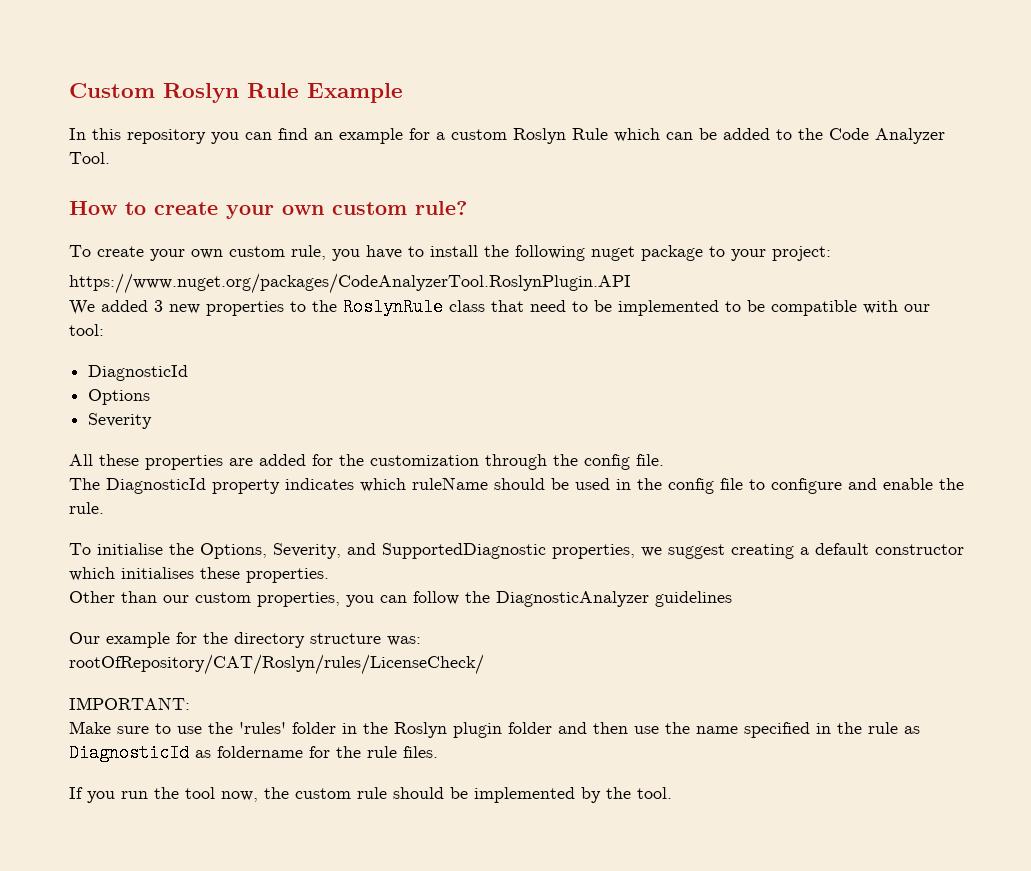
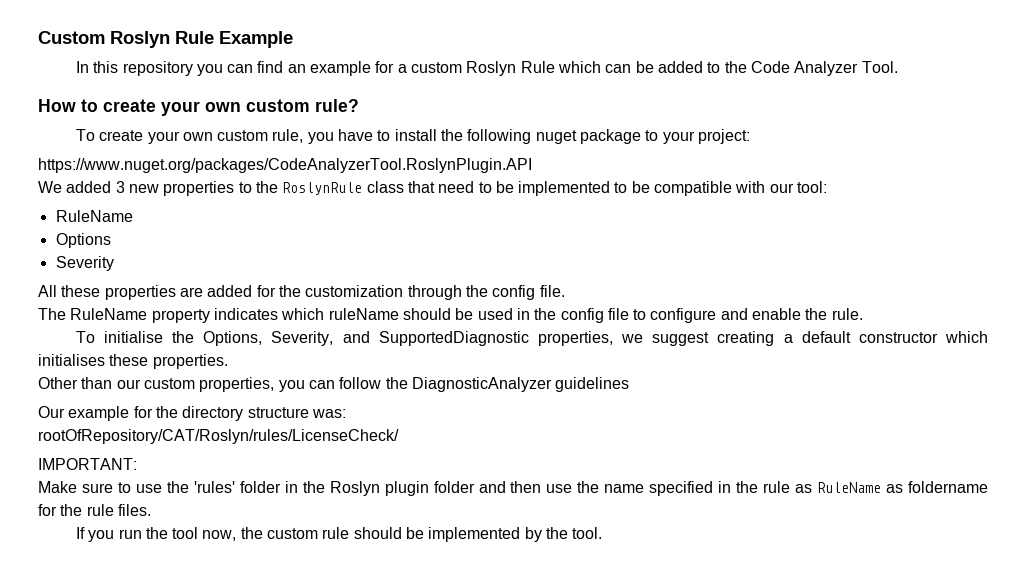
  We added 3 new properties to the RoslynRule class that need to be implemented to be compatible with our tool:
- DiagnosticId
+ RuleName
- The DiagnosticId property indicates which ruleName should be used in the config file to configure and enable the rule.
+ The RuleName property indicates which ruleName should be used in the config file to configure and enable the rule.
- Make sure to use the 'rules' folder in the Roslyn plugin folder and then use the name specified in the rule as DiagnosticId as foldername for the rule files.
+ Make sure to use the 'rules' folder in the Roslyn plugin folder and then use the name specified in the rule as RuleName as foldername for the rule files.

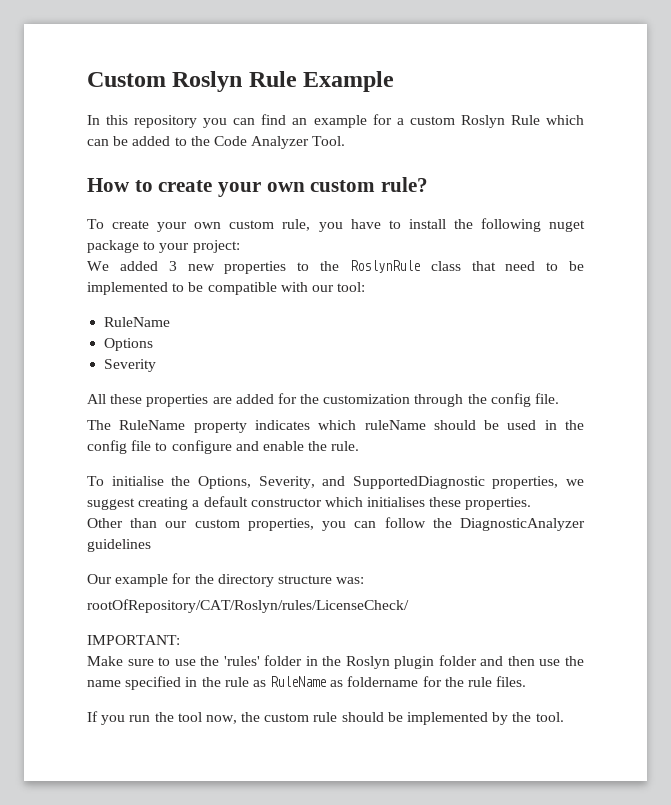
- https://www.nuget.org/packages/CodeAnalyzerTool.RoslynPlugin.API

